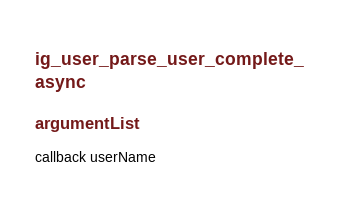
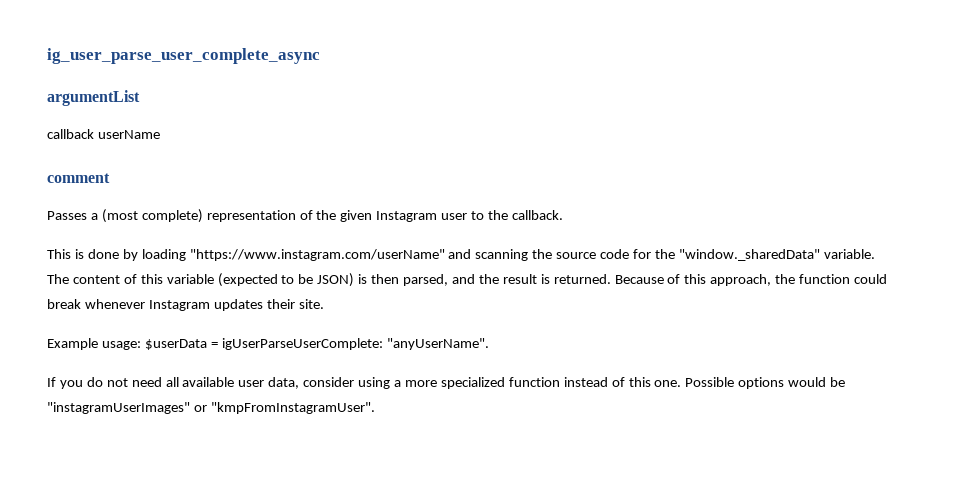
+ comment
+ Passes a (most complete) representation of the given Instagram user to the callback.
+ This is done by loading "https://www.instagram.com/userName" and scanning the source code for the "window._sharedData" variable. The content of this variable (expected to be JSON) is then parsed, and the result is returned. Because of this approach, the function could break whenever Instagram updates their site.
+ Example usage: $userData = igUserParseUserComplete: "anyUserName".
+ If you do not need all available user data, consider using a more specialized function instead of this one. Possible options would be "instagramUserImages" or "kmpFromInstagramUser".

